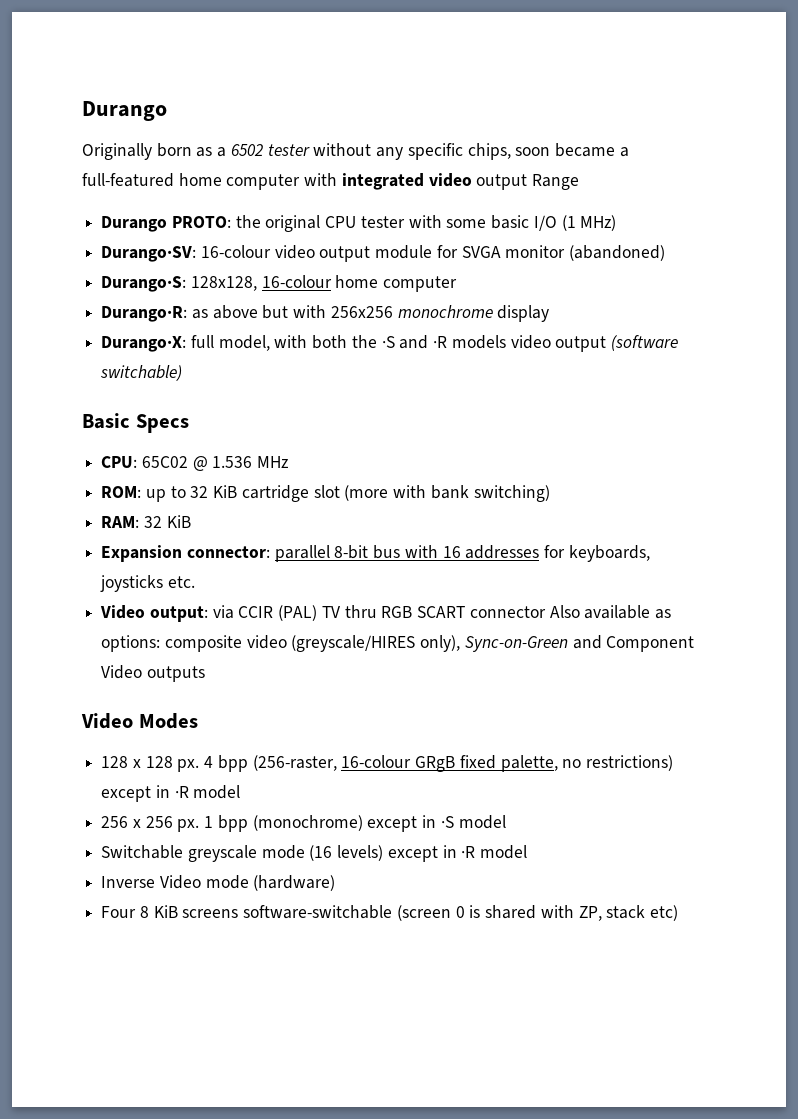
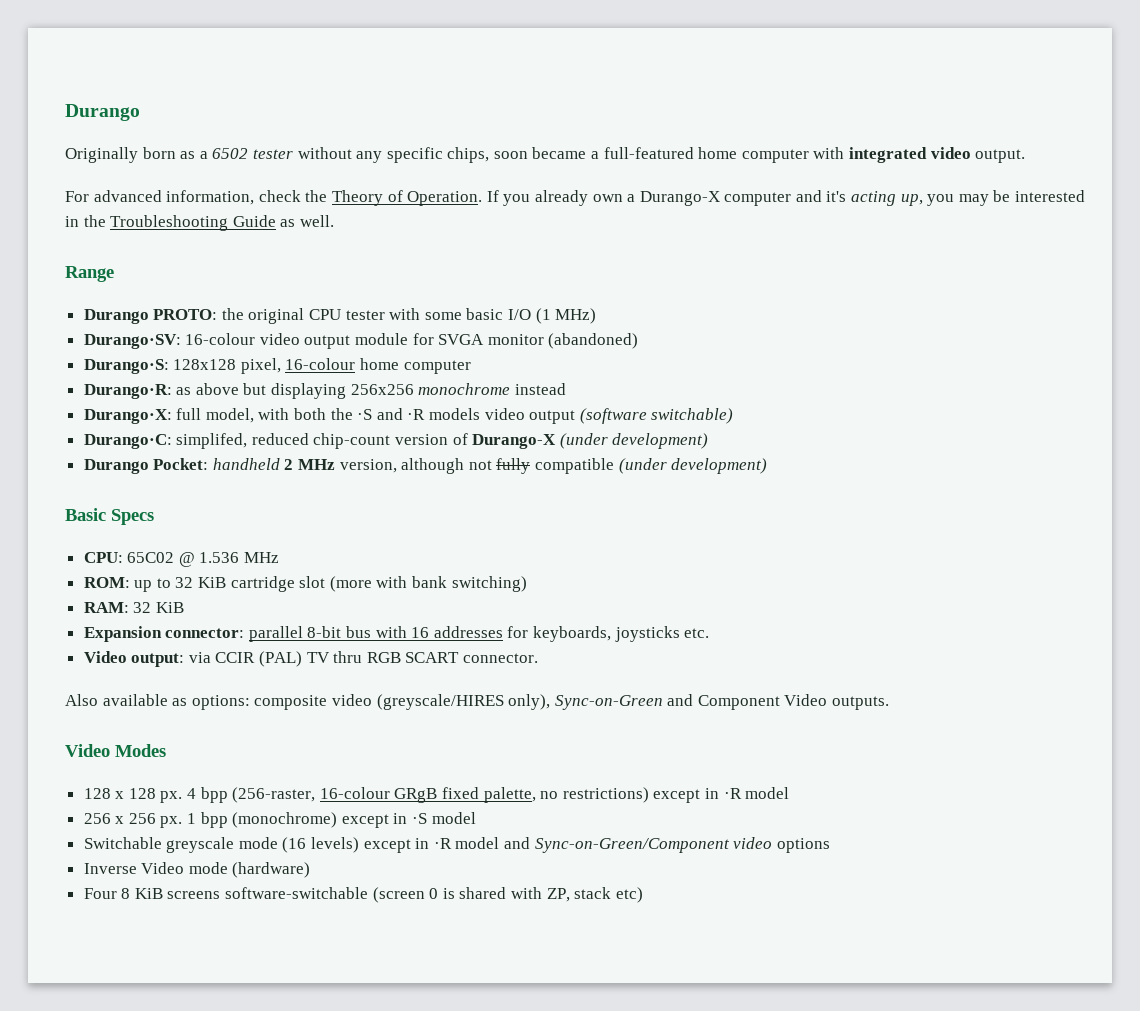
- Originally born as a 6502 tester without any specific chips, soon became a full-featured home computer with integrated video output Range
+ Originally born as a 6502 tester without any specific chips, soon became a full-featured home computer with integrated video output.
+ For advanced information, check the Theory of Operation. If you already own a Durango-X computer and it's acting up, you may be interested in the Troubleshooting Guide as well.
+ Range
- Durango·S: 128x128, 16-colour home computer
+ Durango·S: 128x128 pixel, 16-colour home computer
- Durango·R: as above but with 256x256 monochrome display
+ Durango·R: as above but displaying 256x256 monochrome instead
+ Durango·C: simplifed, reduced chip-count version of Durango-X (under development)
+ Durango Pocket: handheld 2 MHz version, although not fully compatible (under development)
- Video output: via CCIR (PAL) TV thru RGB SCART connector Also available as options: composite video (greyscale/HIRES only), Sync-on-Green and Component Video outputs
+ Video output: via CCIR (PAL) TV thru RGB SCART connector.
+ Also available as options: composite video (greyscale/HIRES only), Sync-on-Green and Component Video outputs.
- Switchable greyscale mode (16 levels) except in ·R model
+ Switchable greyscale mode (16 levels) except in ·R model and Sync-on-Green/Component video options

